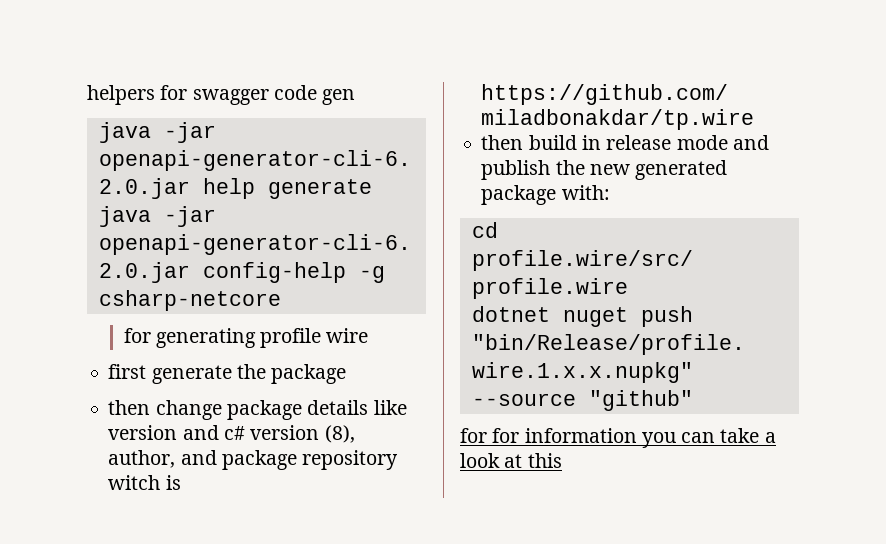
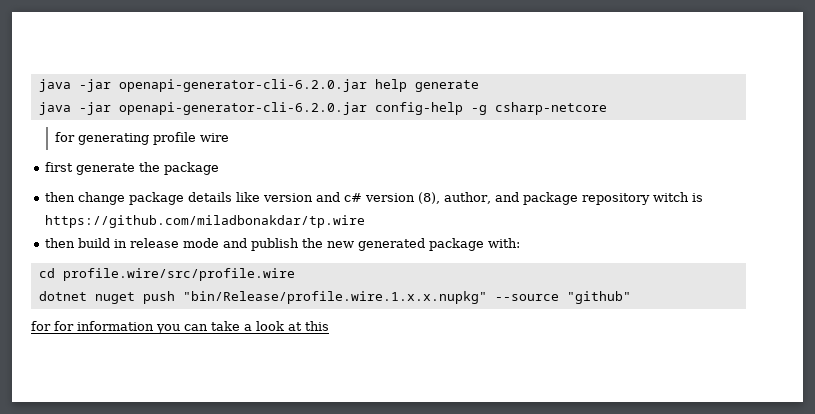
- helpers for swagger code gen

